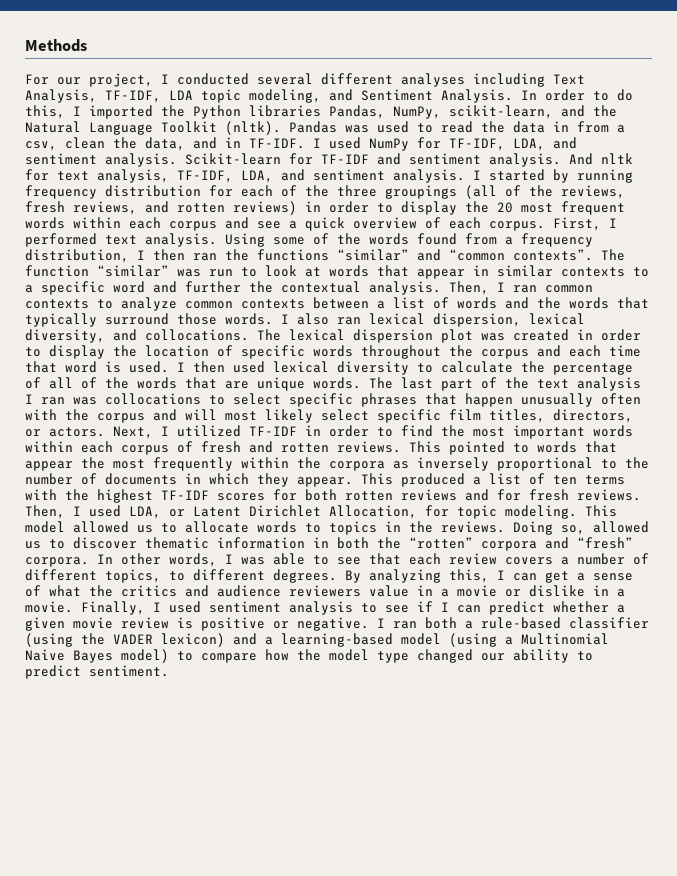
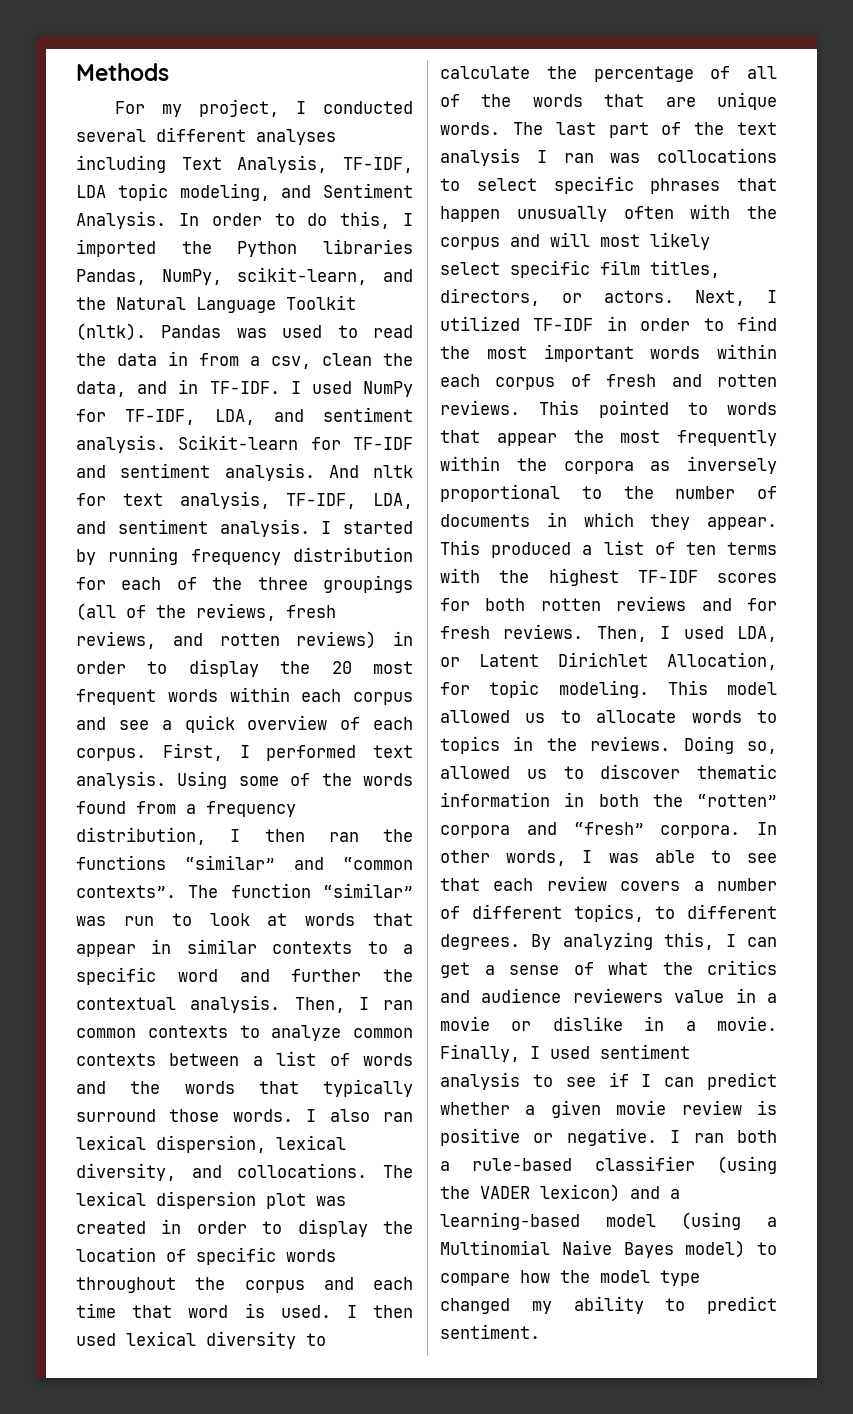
- For our project, I conducted several different analyses including Text Analysis, TF-IDF, LDA topic modeling, and Sentiment Analysis.
+ For my project, I conducted several different analyses including Text Analysis, TF-IDF, LDA topic modeling, and Sentiment Analysis.
- I ran both a rule-based classifier (using the VADER lexicon) and a learning-based model (using a Multinomial Naive Bayes model) to compare how the model type changed our ability to predict sentiment.
+ I ran both a rule-based classifier (using the VADER lexicon) and a learning-based model (using a Multinomial Naive Bayes model) to compare how the model type changed my ability to predict sentiment.

